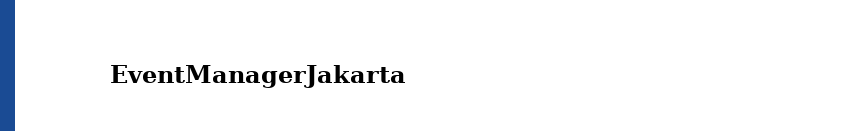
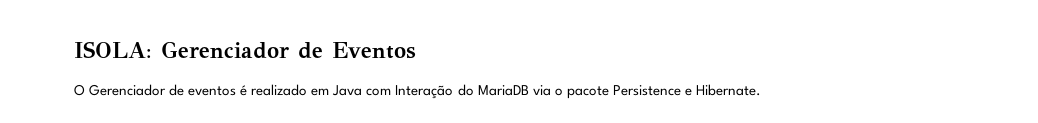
- EventManagerJakarta
+ ISOLA: Gerenciador de Eventos
+ O Gerenciador de eventos é realizado em Java com Interação do MariaDB via o pacote Persistence e Hibernate.

